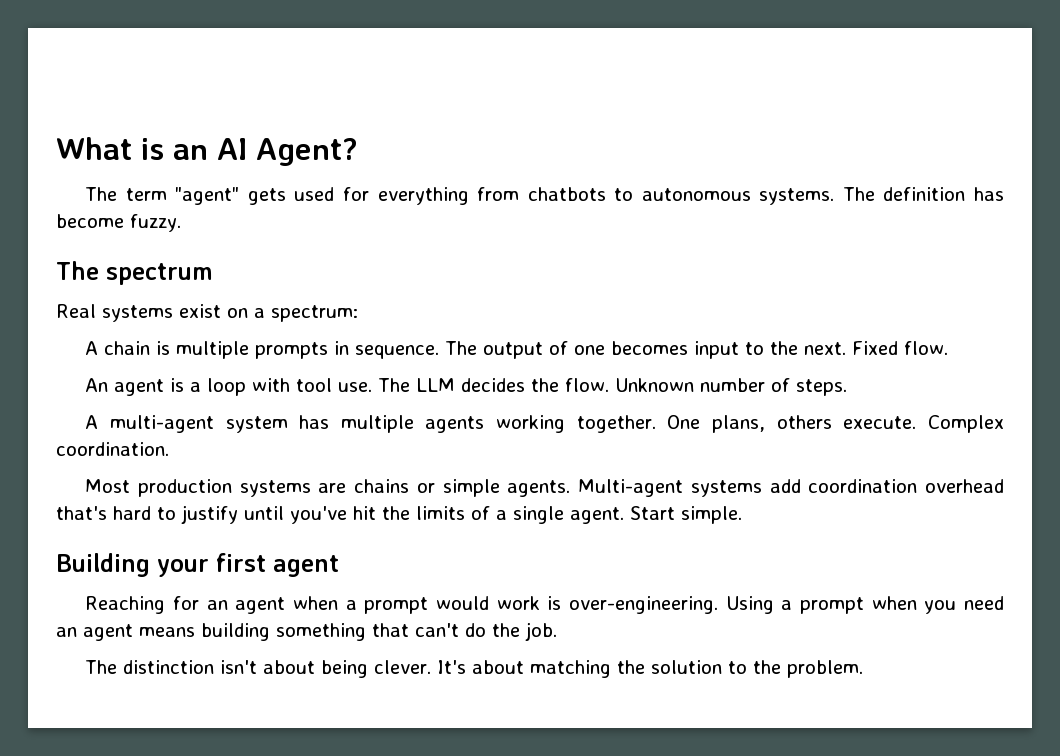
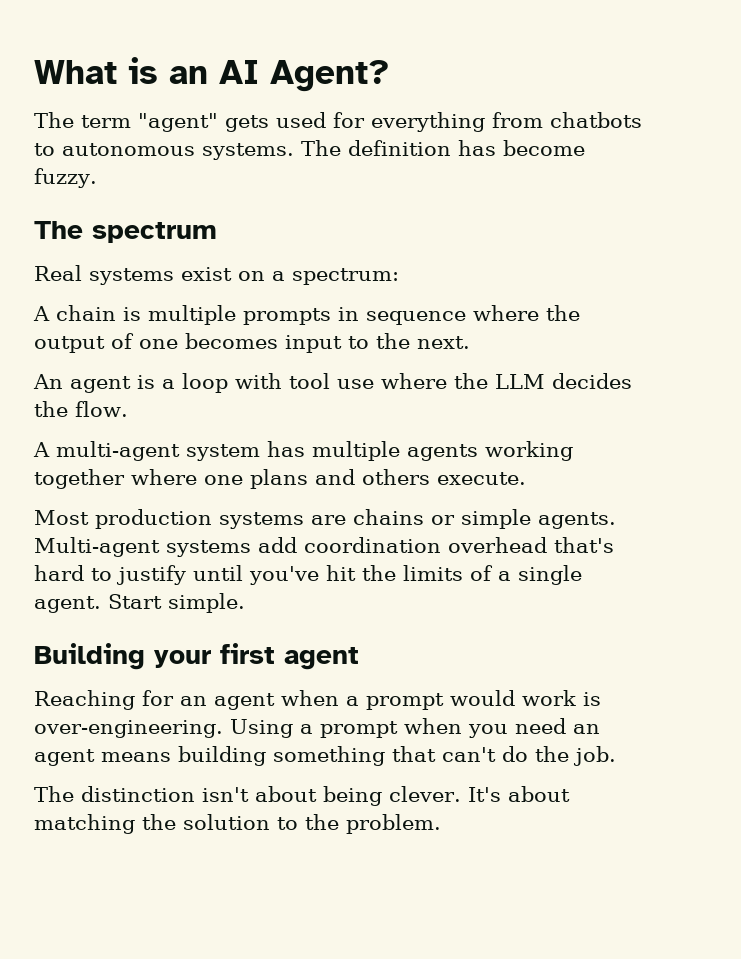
- A chain is multiple prompts in sequence. The output of one becomes input to the next. Fixed flow.
+ A chain is multiple prompts in sequence where the output of one becomes input to the next.
- An agent is a loop with tool use. The LLM decides the flow. Unknown number of steps.
+ An agent is a loop with tool use where the LLM decides the flow.
- A multi-agent system has multiple agents working together. One plans, others execute. Complex coordination.
+ A multi-agent system has multiple agents working together where one plans and others execute.

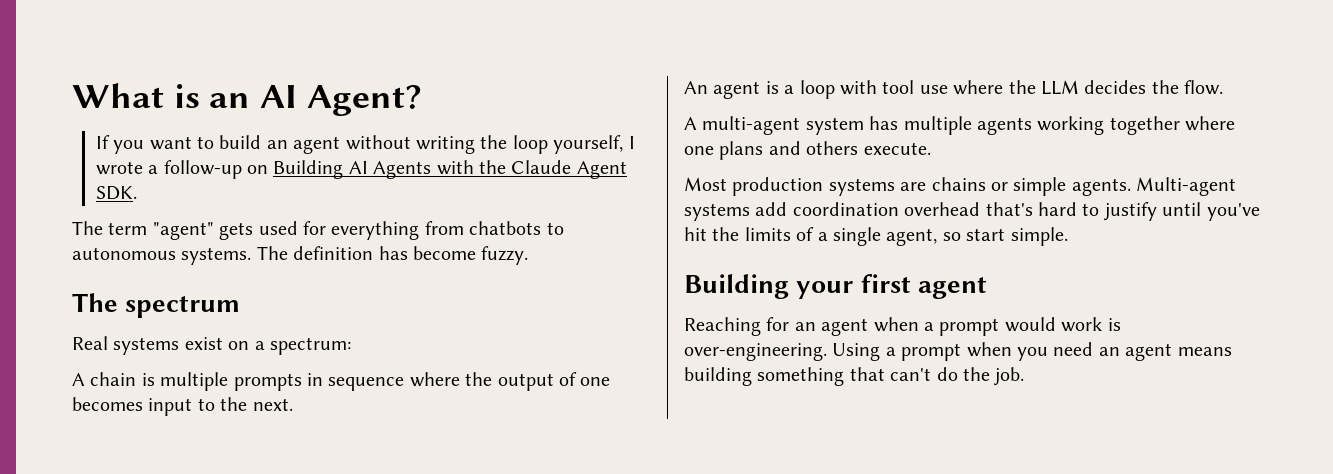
+ If you want to build an agent without writing the loop yourself, I wrote a follow-up on Building AI Agents with the Claude Agent SDK.
- Multi-agent systems add coordination overhead that's hard to justify until you've hit the limits of a single agent. Start simple.
+ Multi-agent systems add coordination overhead that's hard to justify until you've hit the limits of a single agent, so start simple.
- The distinction isn't about being clever. It's about matching the solution to the problem.

